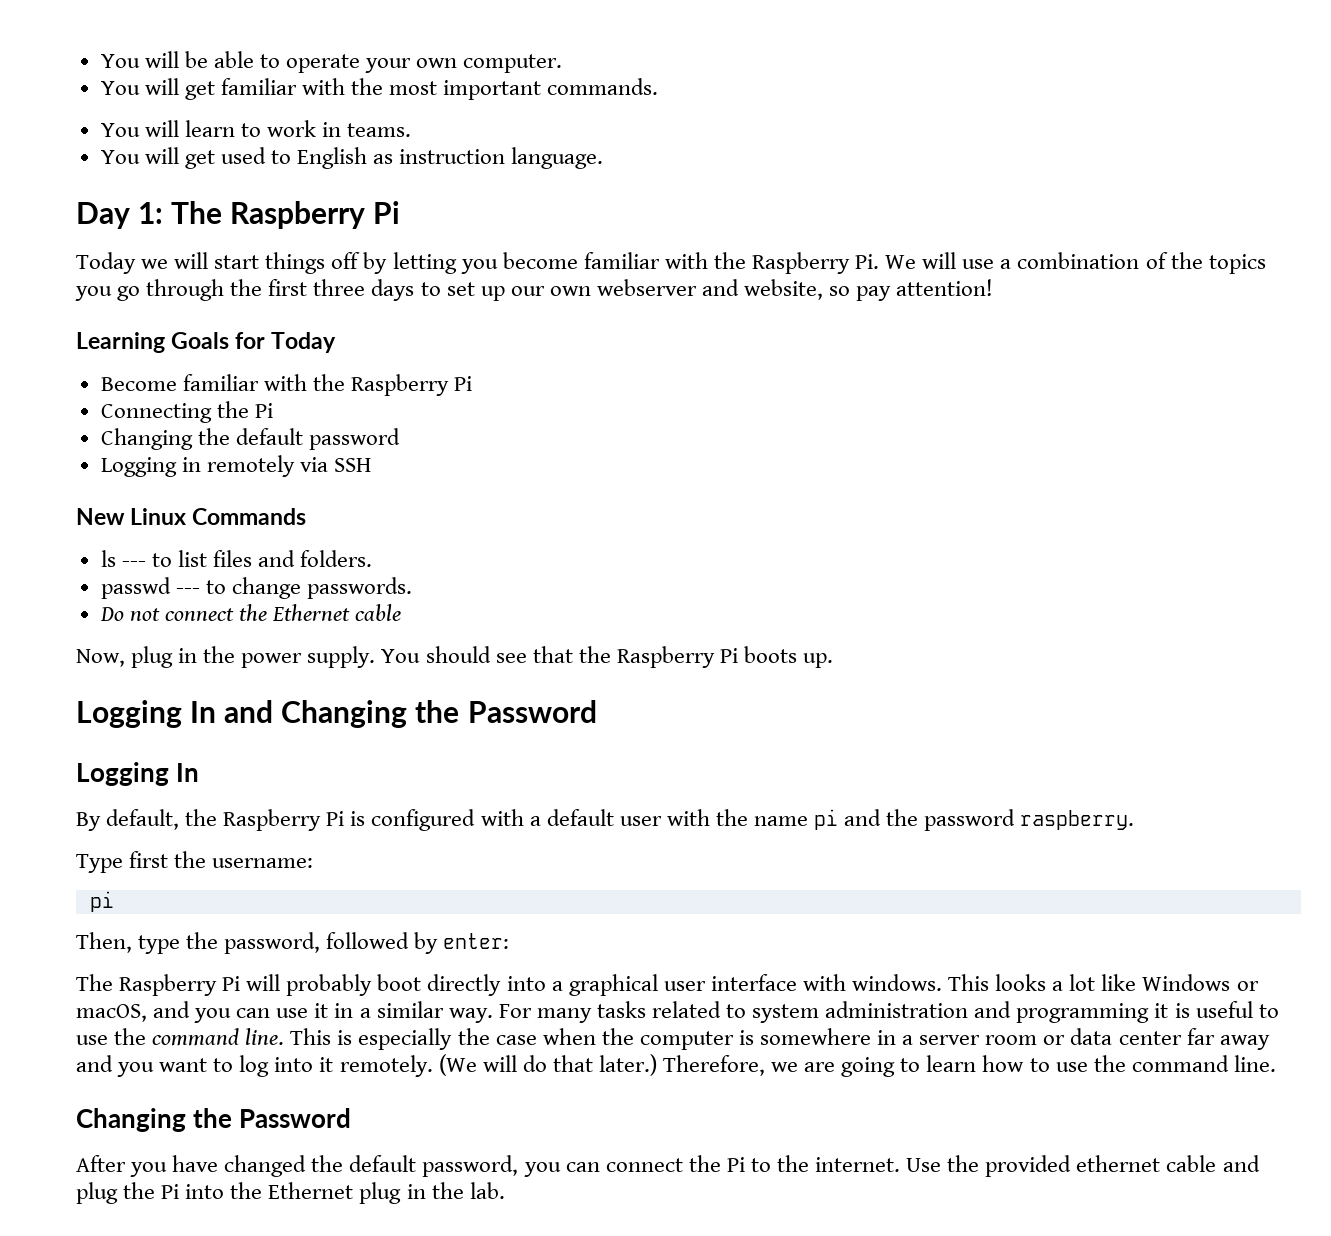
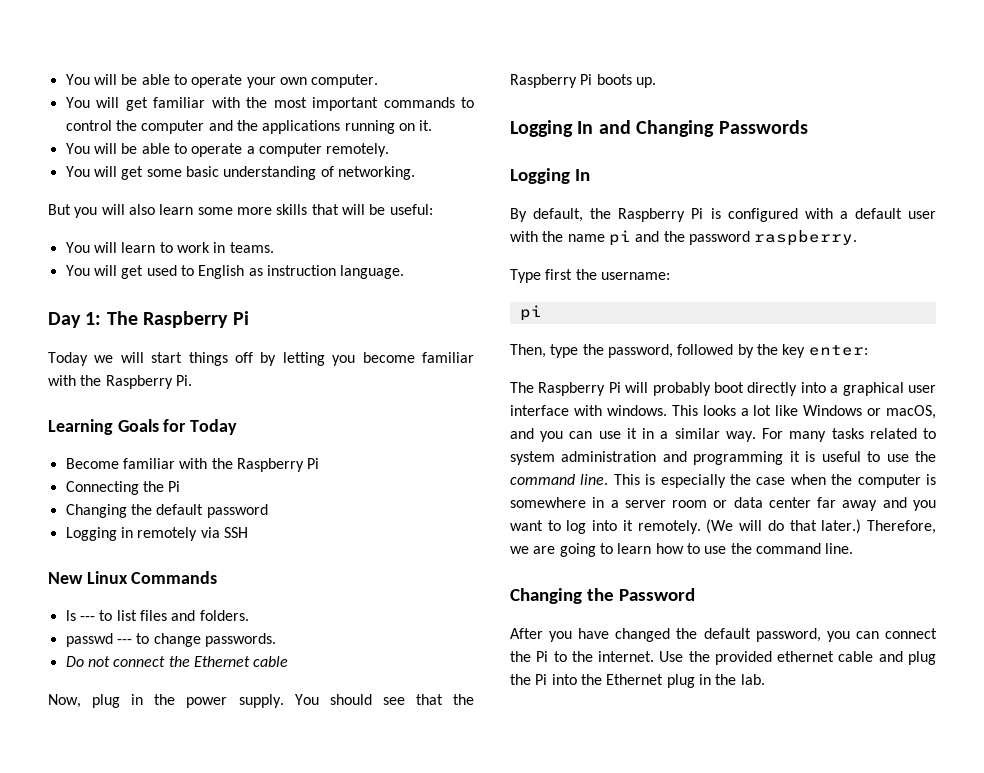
- You will get familiar with the most important commands.
+ You will get familiar with the most important commands to control the computer and the applications running on it.
+ You will be able to operate a computer remotely.
+ You will get some basic understanding of networking.
+ But you will also learn some more skills that will be useful:
- Today we will start things off by letting you become familiar with the Raspberry Pi. We will use a combination of the topics you go through the first three days to set up our own webserver and website, so pay attention!
+ Today we will start things off by letting you become familiar with the Raspberry Pi.
- Logging In and Changing the Password
+ Logging In and Changing Passwords
- Then, type the password, followed by enter:
+ Then, type the password, followed by the key enter:

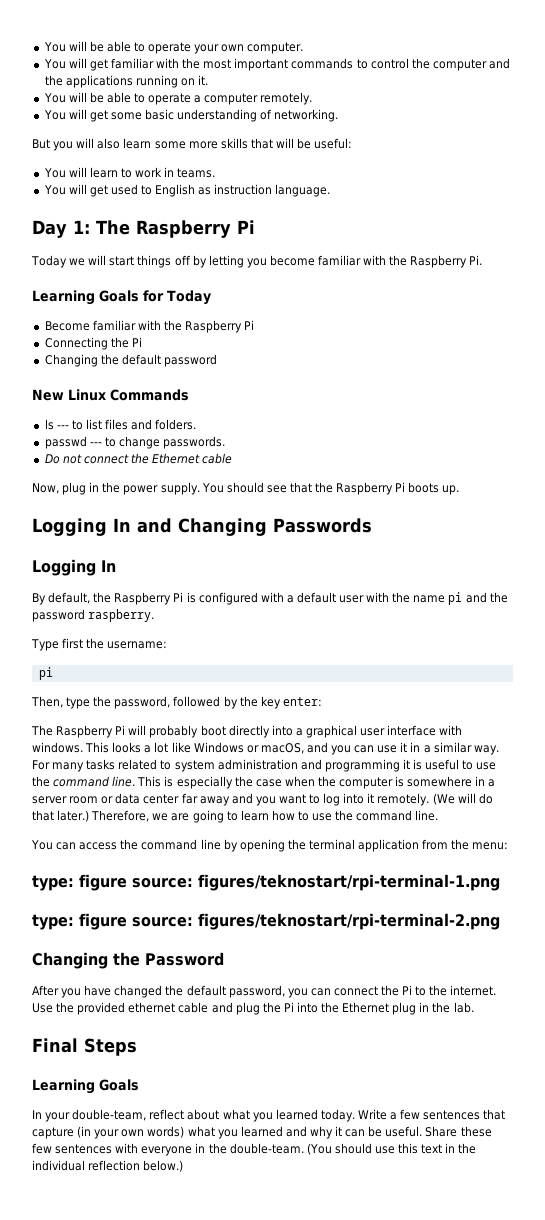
- Logging in remotely via SSH
+ You can access the command line by opening the terminal application from the menu:
+ type: figure source: figures/teknostart/rpi-terminal-1.png
+ type: figure source: figures/teknostart/rpi-terminal-2.png
+ Final Steps
+ Learning Goals
+ In your double-team, reflect about what you learned today. Write a few sentences that capture (in your own words) what you learned and why it can be useful. Share these few sentences with everyone in the double-team. (You should use this text in the individual reflection below.)

